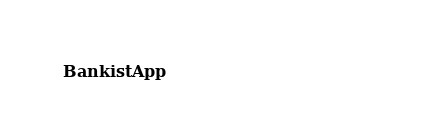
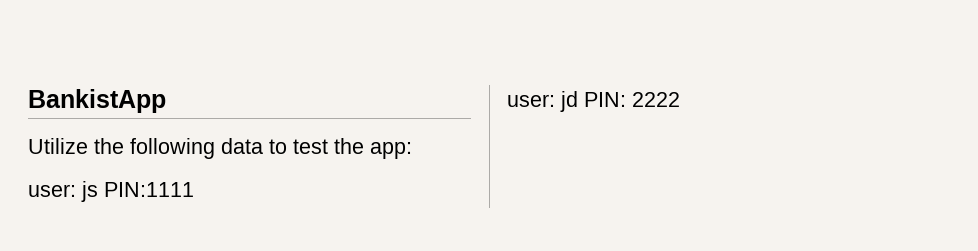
+ Utilize the following data to test the app:
+ user: js PIN:1111
+ user: jd PIN: 2222

